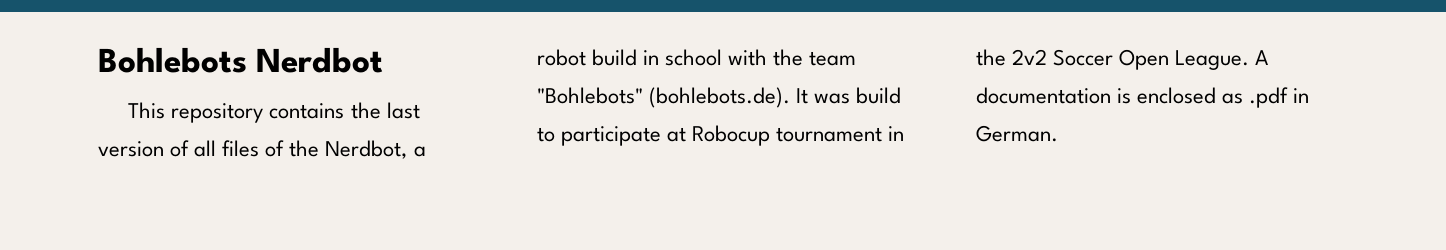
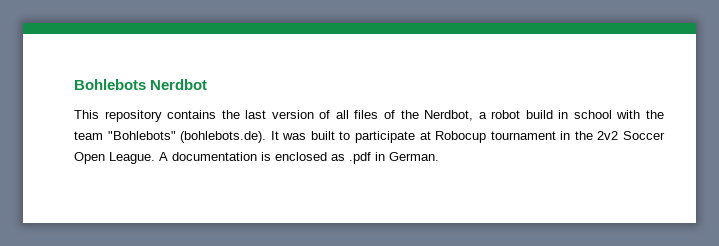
- This repository contains the last version of all files of the Nerdbot, a robot build in school with the team "Bohlebots" (bohlebots.de). It was build to participate at Robocup tournament in the 2v2 Soccer Open League.
+ This repository contains the last version of all files of the Nerdbot, a robot build in school with the team "Bohlebots" (bohlebots.de). It was built to participate at Robocup tournament in the 2v2 Soccer Open League.

